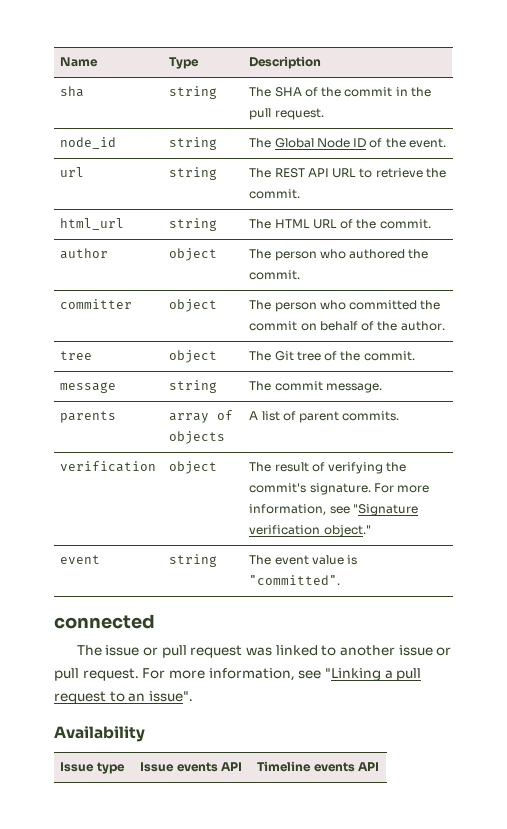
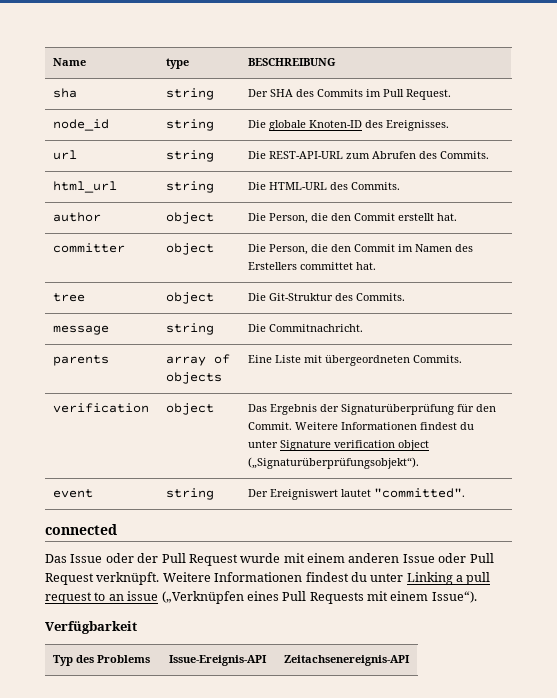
- Name | Type | Description
+ Name | type | BESCHREIBUNG
- sha | string | The SHA of the commit in the pull request.
- node_id | string | The Global Node ID of the event.
- url | string | The REST API URL to retrieve the commit.
- html_url | string | The HTML URL of the commit.
- author | object | The person who authored the commit.
- committer | object | The person who committed the commit on behalf of the author.
- tree | object | The Git tree of the commit.
+ sha | string | Der SHA des Commits im Pull Request.
+ node_id | string | Die globale Knoten-ID des Ereignisses.
+ url | string | Die REST-API-URL zum Abrufen des Commits.
+ html_url | string | Die HTML-URL des Commits.
+ author | object | Die Person, die den Commit erstellt hat.
+ committer | object | Die Person, die den Commit im Namen des Erstellers committet hat.
+ tree | object | Die Git-Struktur des Commits.
- message | string | The commit message.
+ message | string | Die Commitnachricht.
- parents | array of objects | A list of parent commits.
- verification | object | The result of verifying the commit's signature. For more information, see "Signature verification object."
- event | string | The event value is "committed".
+ parents | array of objects | Eine Liste mit übergeordneten Commits.
+ verification | object | Das Ergebnis der Signaturüberprüfung für den Commit. Weitere Informationen findest du unter Signature verification object („Signaturüberprüfungsobjekt“).
+ event | string | Der Ereigniswert lautet "committed".
  connected
- The issue or pull request was linked to another issue or pull request. For more information, see "Linking a pull request to an issue".
- Availability
- Issue type | Issue events API | Timeline events API
+ Das Issue oder der Pull Request wurde mit einem anderen Issue oder Pull Request verknüpft. Weitere Informationen findest du unter Linking a pull request to an issue („Verknüpfen eines Pull Requests mit einem Issue“).
+ Verfügbarkeit
+ Typ des Problems | Issue-Ereignis-API | Zeitachsenereignis-API

